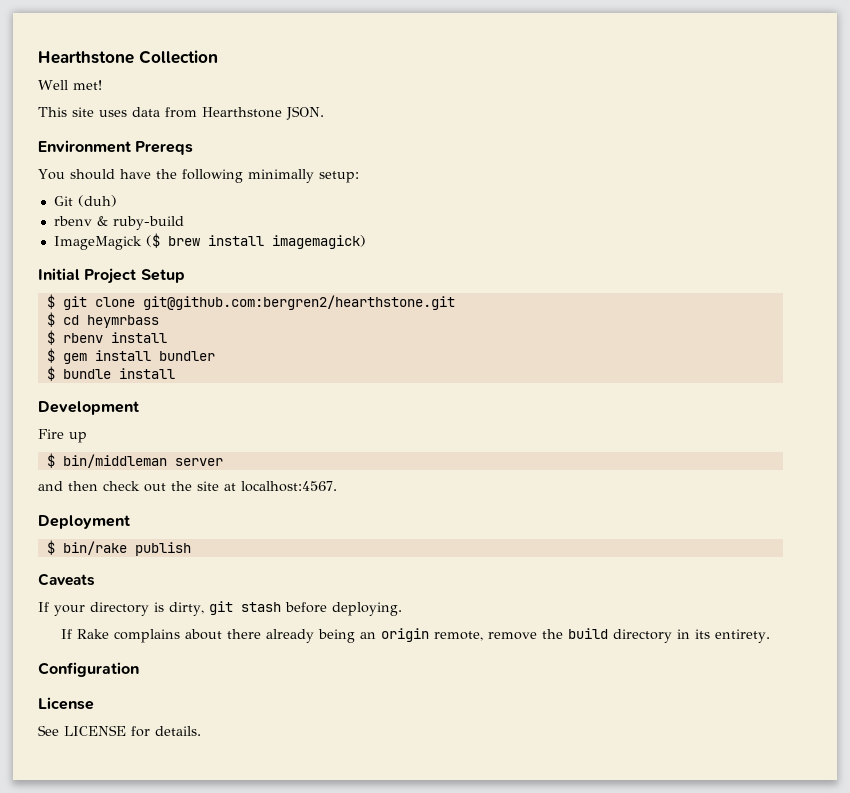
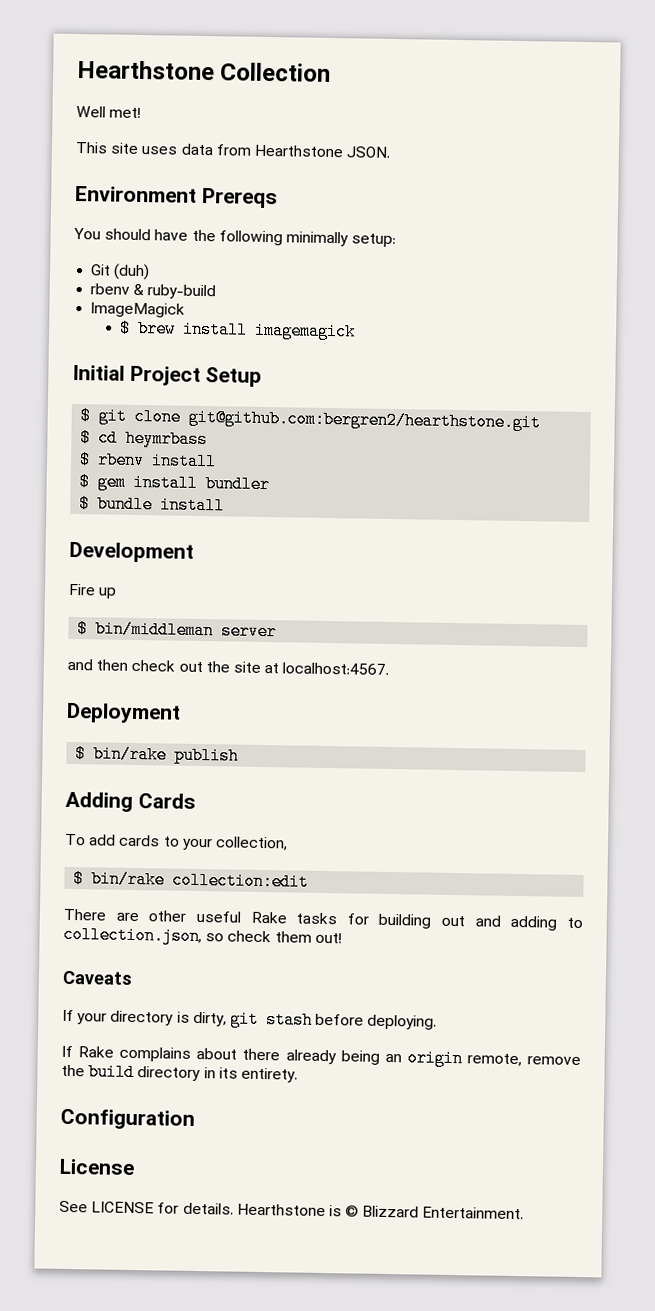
- ImageMagick ($ brew install imagemagick)
+ ImageMagick
+ $ brew install imagemagick
+ Adding Cards
+ To add cards to your collection,
+ $ bin/rake collection:edit
+ There are other useful Rake tasks for building out and adding to collection.json, so check them out!
+ Hearthstone is © Blizzard Entertainment.

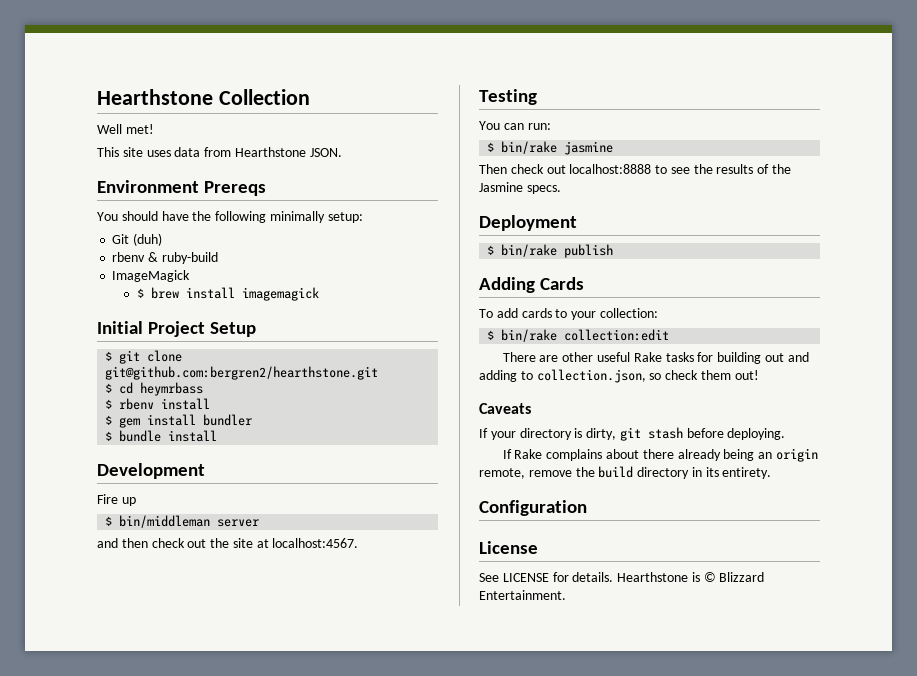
+ Testing
+ You can run:
+ $ bin/rake jasmine
+ Then check out localhost:8888 to see the results of the Jasmine specs.
- To add cards to your collection,
+ To add cards to your collection:

